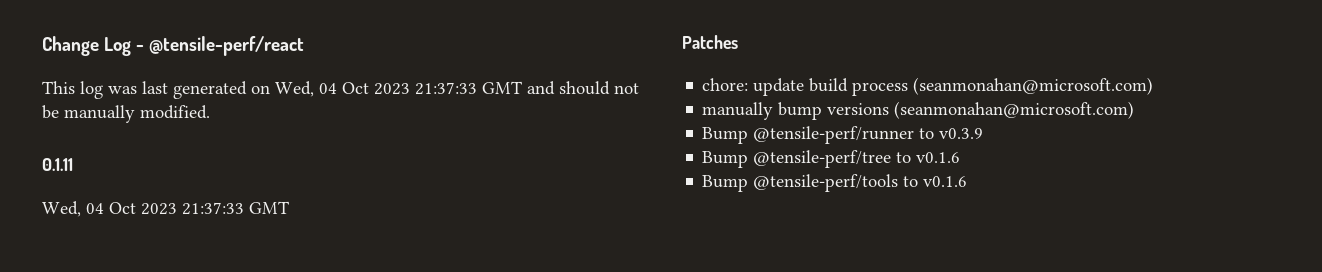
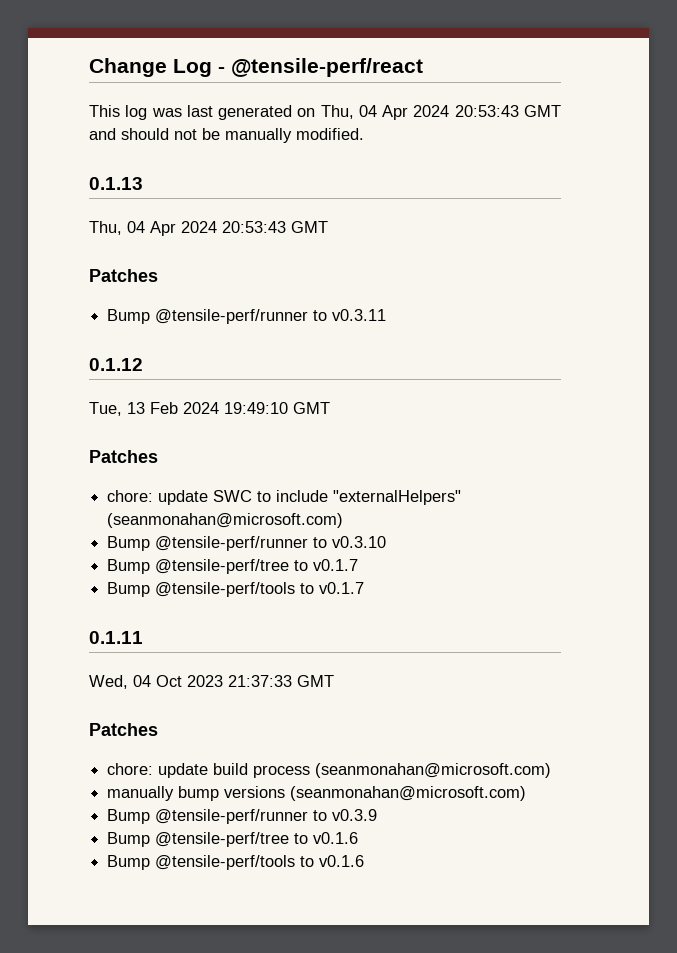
- This log was last generated on Wed, 04 Oct 2023 21:37:33 GMT and should not be manually modified.
+ This log was last generated on Thu, 04 Apr 2024 20:53:43 GMT and should not be manually modified.
+ 0.1.13
+ Thu, 04 Apr 2024 20:53:43 GMT
+ Patches
+ Bump @tensile-perf/runner to v0.3.11
+ 0.1.12
+ Tue, 13 Feb 2024 19:49:10 GMT
+ Patches
+ chore: update SWC to include "externalHelpers" (seanmonahan@microsoft.com)
+ Bump @tensile-perf/runner to v0.3.10
+ Bump @tensile-perf/tree to v0.1.7
+ Bump @tensile-perf/tools to v0.1.7

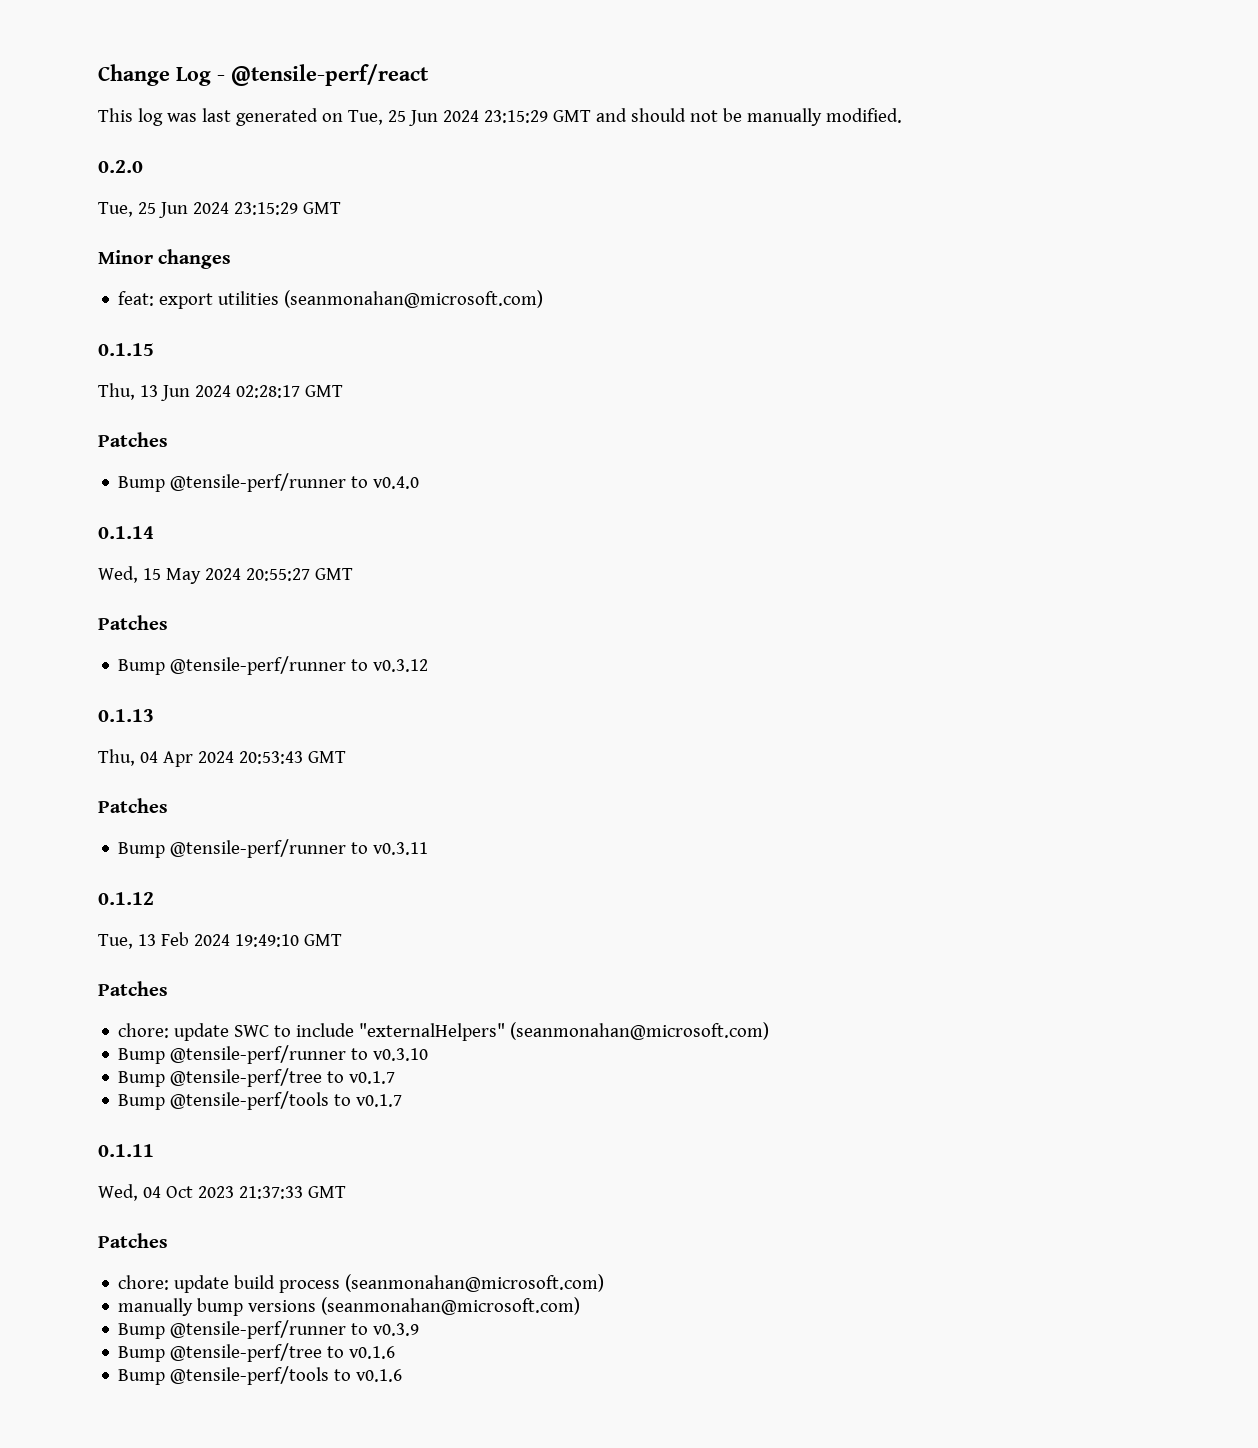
- This log was last generated on Thu, 04 Apr 2024 20:53:43 GMT and should not be manually modified.
+ This log was last generated on Tue, 25 Jun 2024 23:15:29 GMT and should not be manually modified.
+ 0.2.0
+ Tue, 25 Jun 2024 23:15:29 GMT
+ Minor changes
+ feat: export utilities (seanmonahan@microsoft.com)
+ 0.1.15
+ Thu, 13 Jun 2024 02:28:17 GMT
+ Patches
+ Bump @tensile-perf/runner to v0.4.0
+ 0.1.14
+ Wed, 15 May 2024 20:55:27 GMT
+ Patches
+ Bump @tensile-perf/runner to v0.3.12

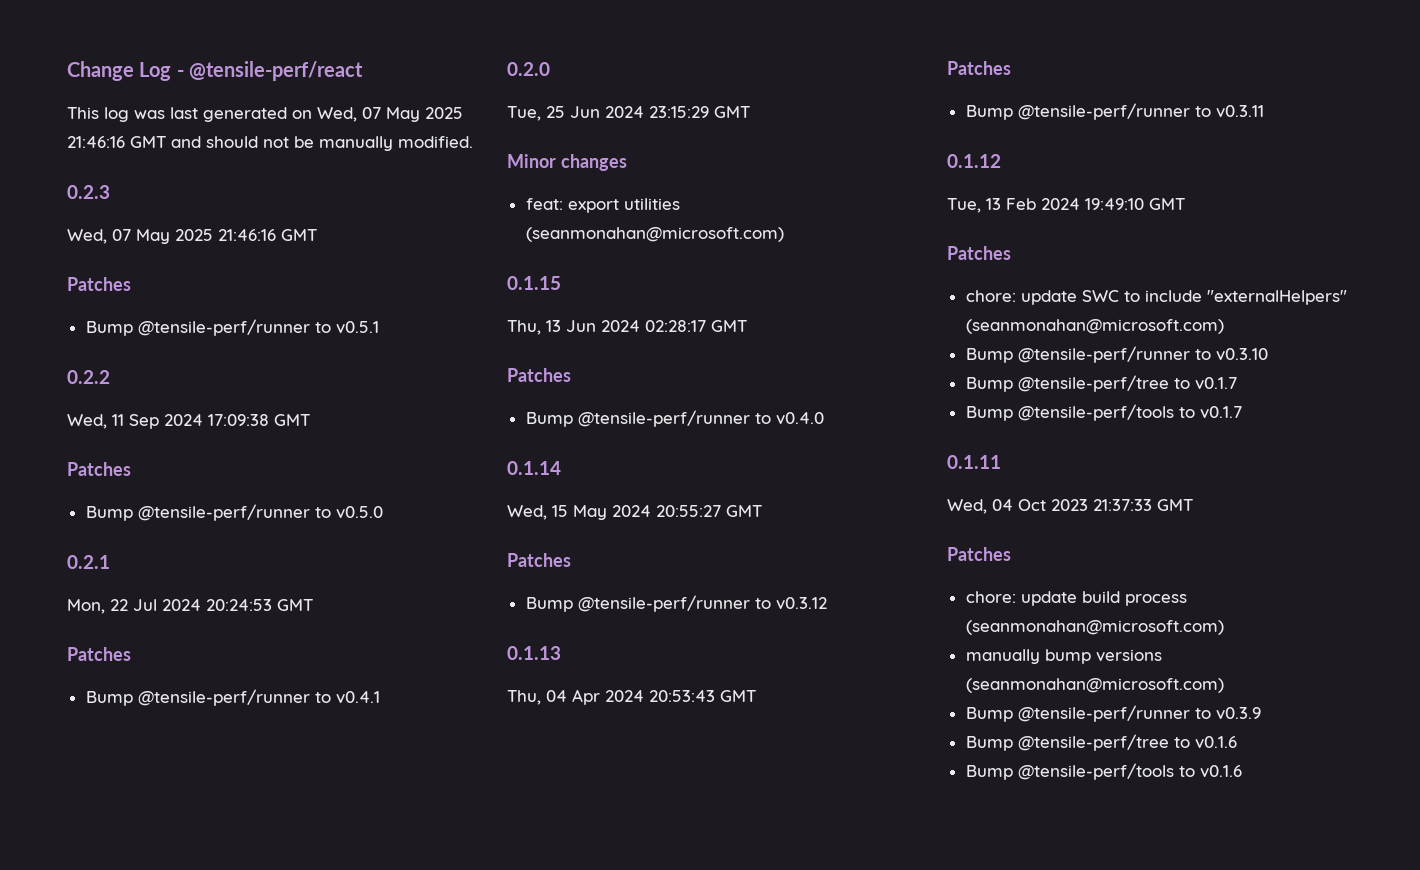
- This log was last generated on Tue, 25 Jun 2024 23:15:29 GMT and should not be manually modified.
+ This log was last generated on Wed, 07 May 2025 21:46:16 GMT and should not be manually modified.
+ 0.2.3
+ Wed, 07 May 2025 21:46:16 GMT
+ Patches
+ Bump @tensile-perf/runner to v0.5.1
+ 0.2.2
+ Wed, 11 Sep 2024 17:09:38 GMT
+ Patches
+ Bump @tensile-perf/runner to v0.5.0
+ 0.2.1
+ Mon, 22 Jul 2024 20:24:53 GMT
+ Patches
+ Bump @tensile-perf/runner to v0.4.1

